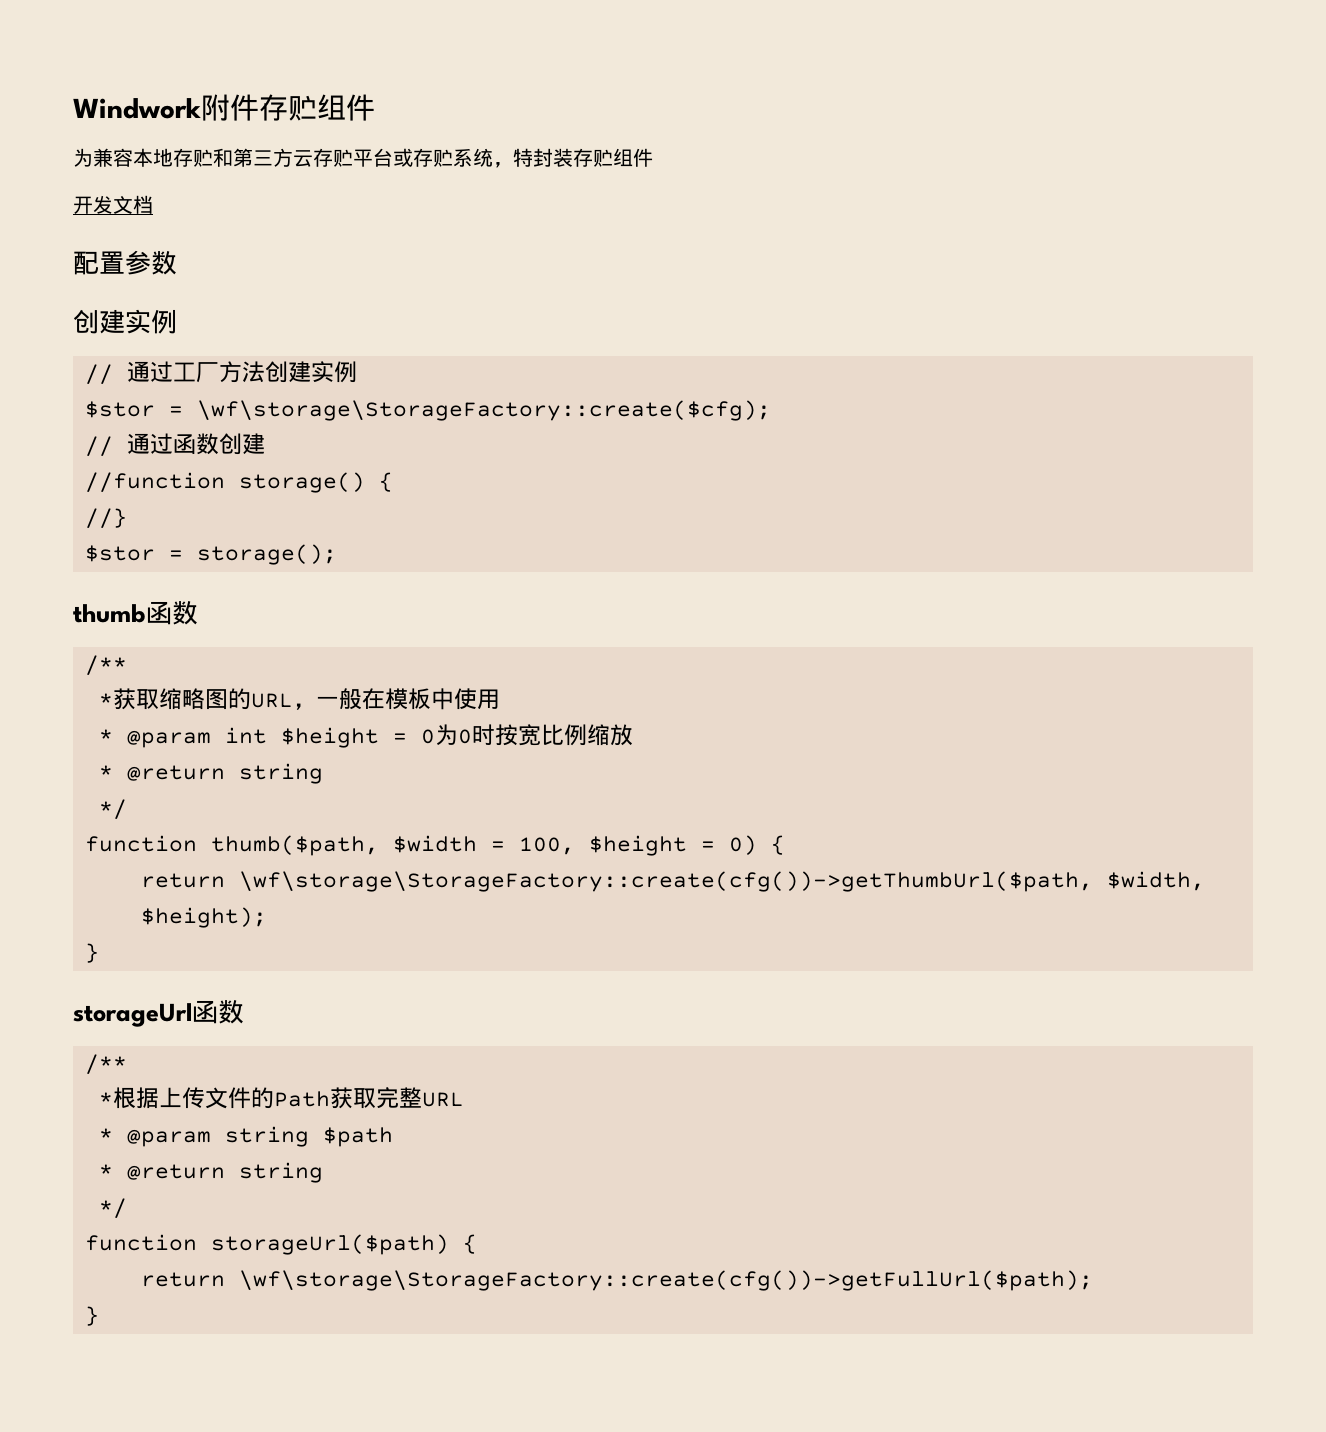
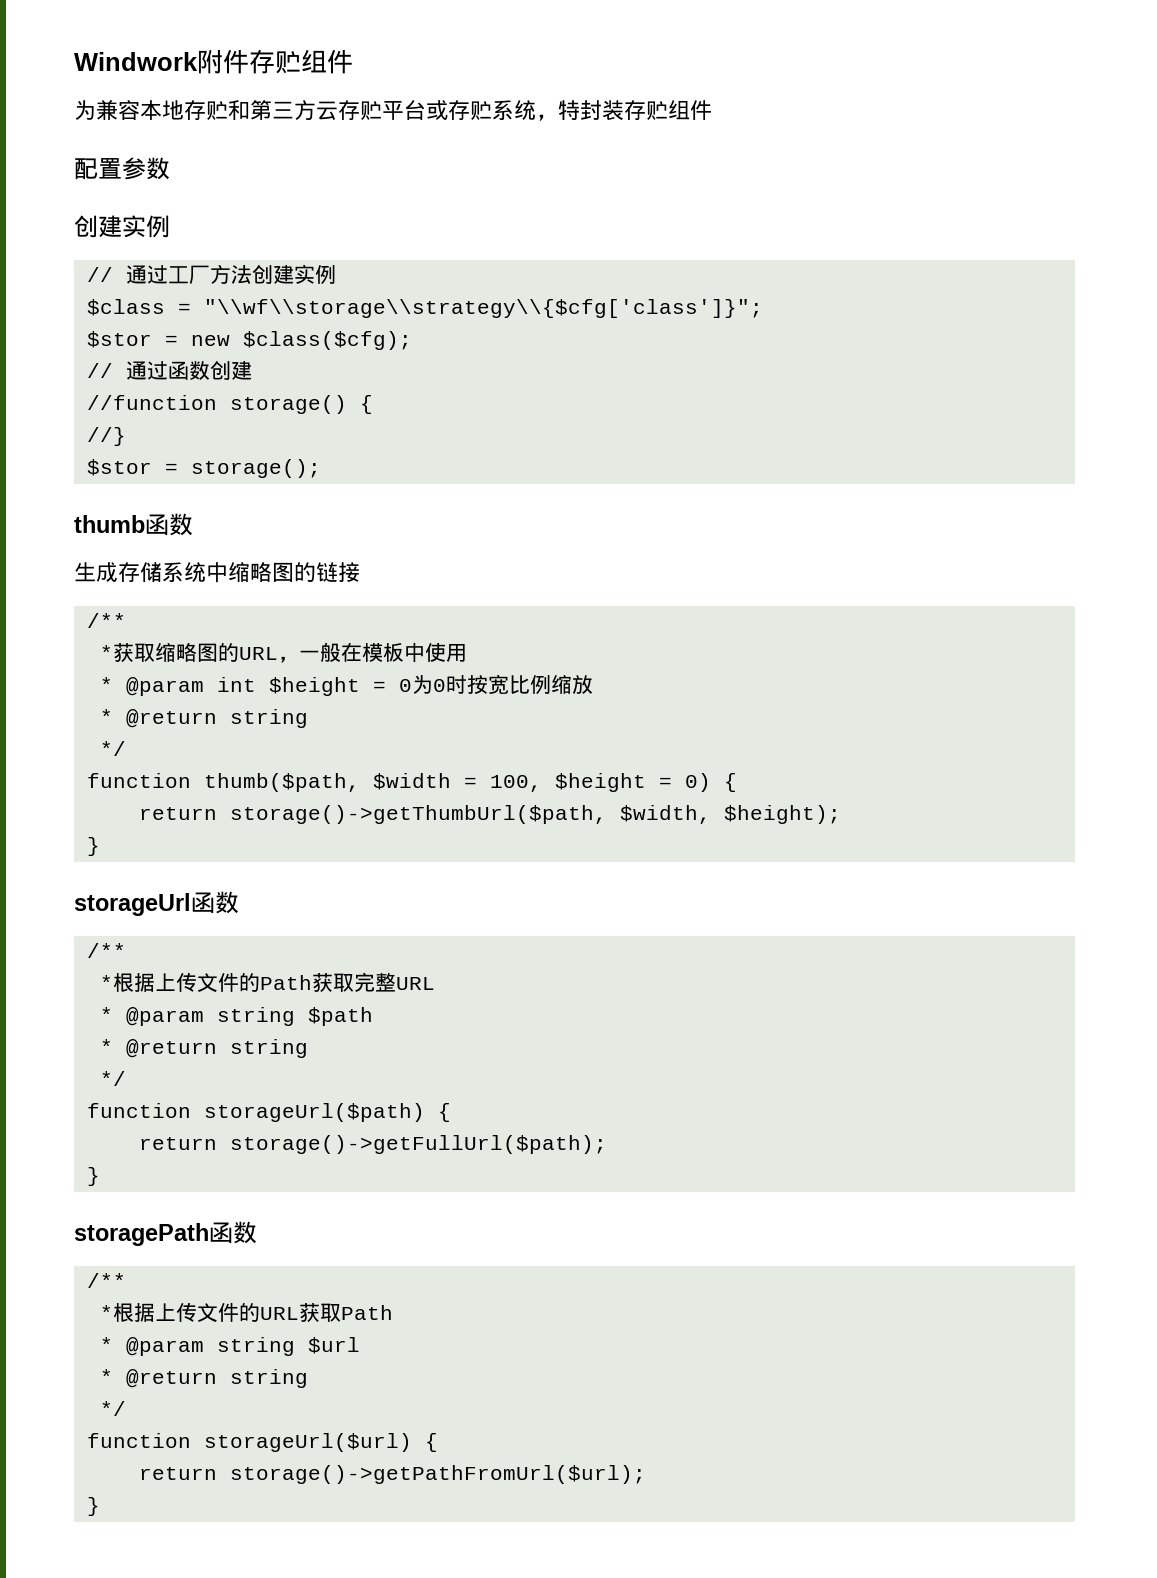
- 开发文档
- $stor = \wf\storage\StorageFactory::create($cfg);
+ $class = "\\wf\\storage\\strategy\\{$cfg['class']}";
+ $stor = new $class($cfg);
+ 生成存储系统中缩略图的链接
- return \wf\storage\StorageFactory::create(cfg())->getThumbUrl($path, $width, $height);
+ return storage()->getThumbUrl($path, $width, $height);
- return \wf\storage\StorageFactory::create(cfg())->getFullUrl($path);
+ return storage()->getFullUrl($path);
+ }
+ storagePath函数
+ /**
+ *根据上传文件的URL获取Path
+ * @param string $url
+ * @return string
+ */
+ function storageUrl($url) {
+ return storage()->getPathFromUrl($url);

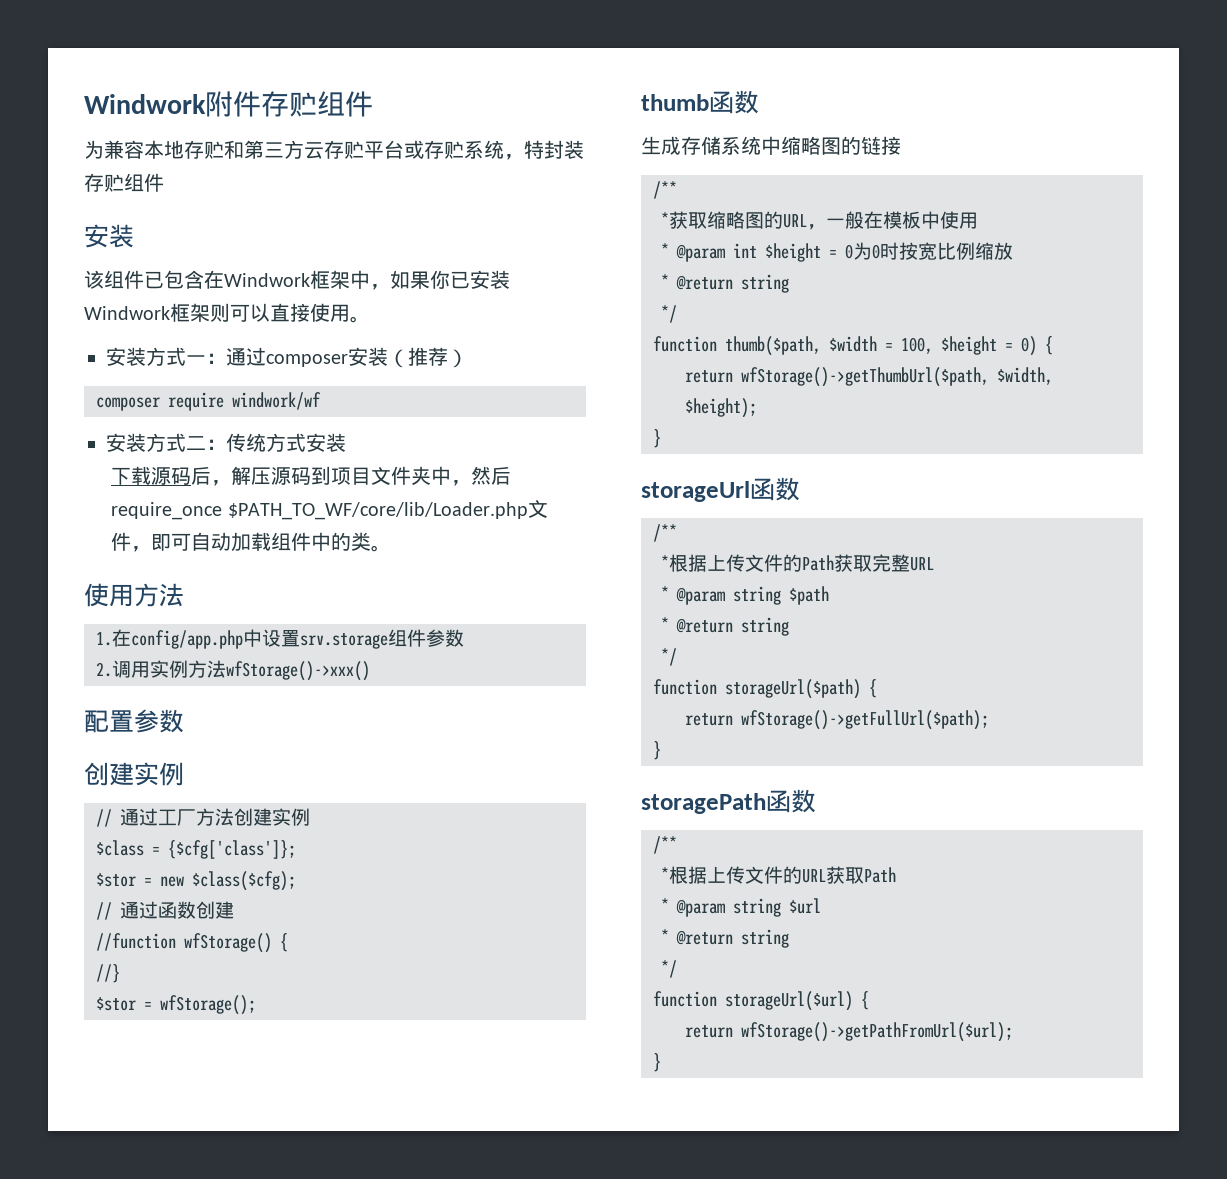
  为兼容本地存贮和第三方云存贮平台或存贮系统，特封装存贮组件
+ 安装
+ 该组件已包含在Windwork框架中，如果你已安装Windwork框架则可以直接使用。
+ 安装方式一：通过composer安装（推荐）
+ composer require windwork/wf
+ 安装方式二：传统方式安装
+ 下载源码后，解压源码到项目文件夹中，然后require_once $PATH_TO_WF/core/lib/Loader.php文件，即可自动加载组件中的类。
+ 使用方法
+ 1.在config/app.php中设置srv.storage组件参数
+ 2.调用实例方法wfStorage()->xxx()
- $class = "\\wf\\storage\\strategy\\{$cfg['class']}";
+ $class = {$cfg['class']};
- //function storage() {
+ //function wfStorage() {
- $stor = storage();
+ $stor = wfStorage();
- return storage()->getThumbUrl($path, $width, $height);
+ return wfStorage()->getThumbUrl($path, $width, $height);
- return storage()->getFullUrl($path);
+ return wfStorage()->getFullUrl($path);
- return storage()->getPathFromUrl($url);
+ return wfStorage()->getPathFromUrl($url);

